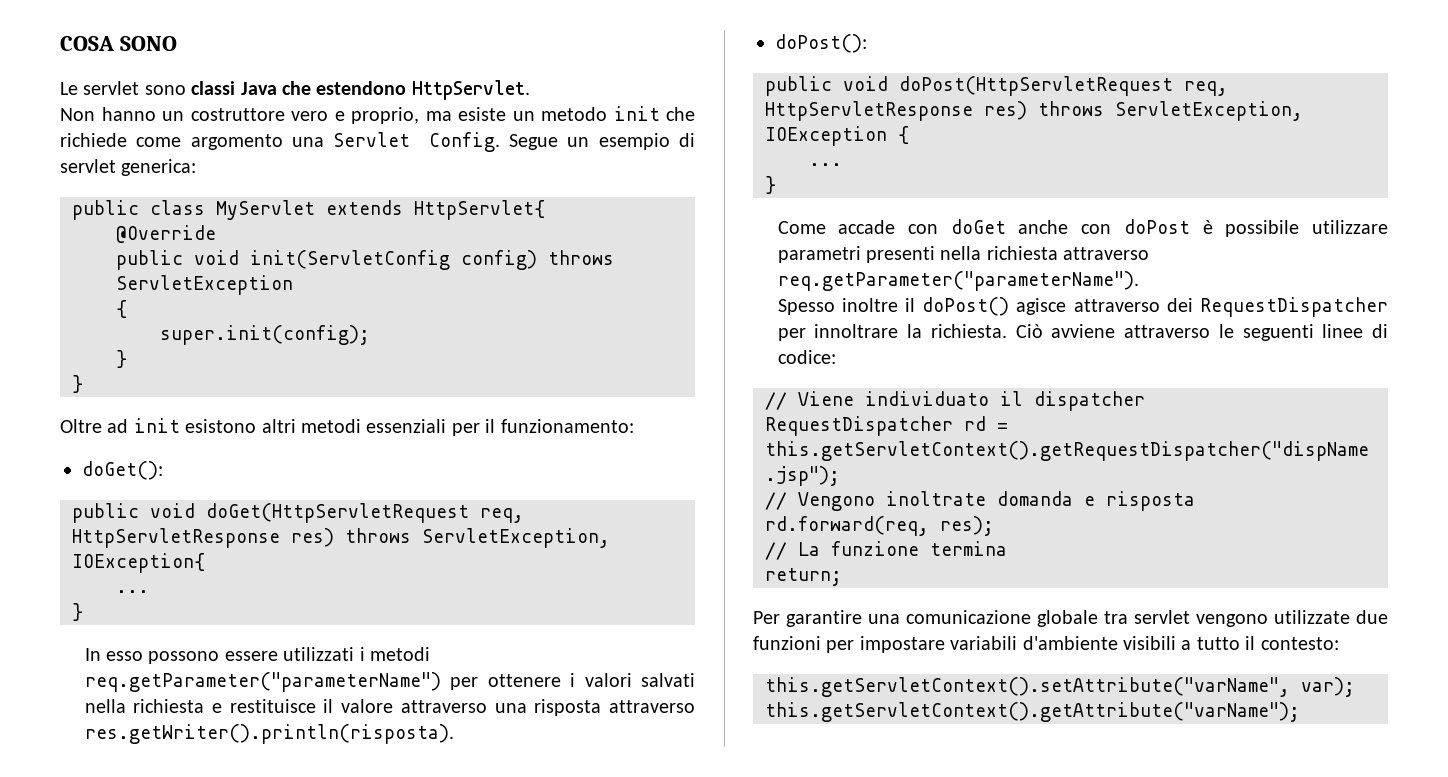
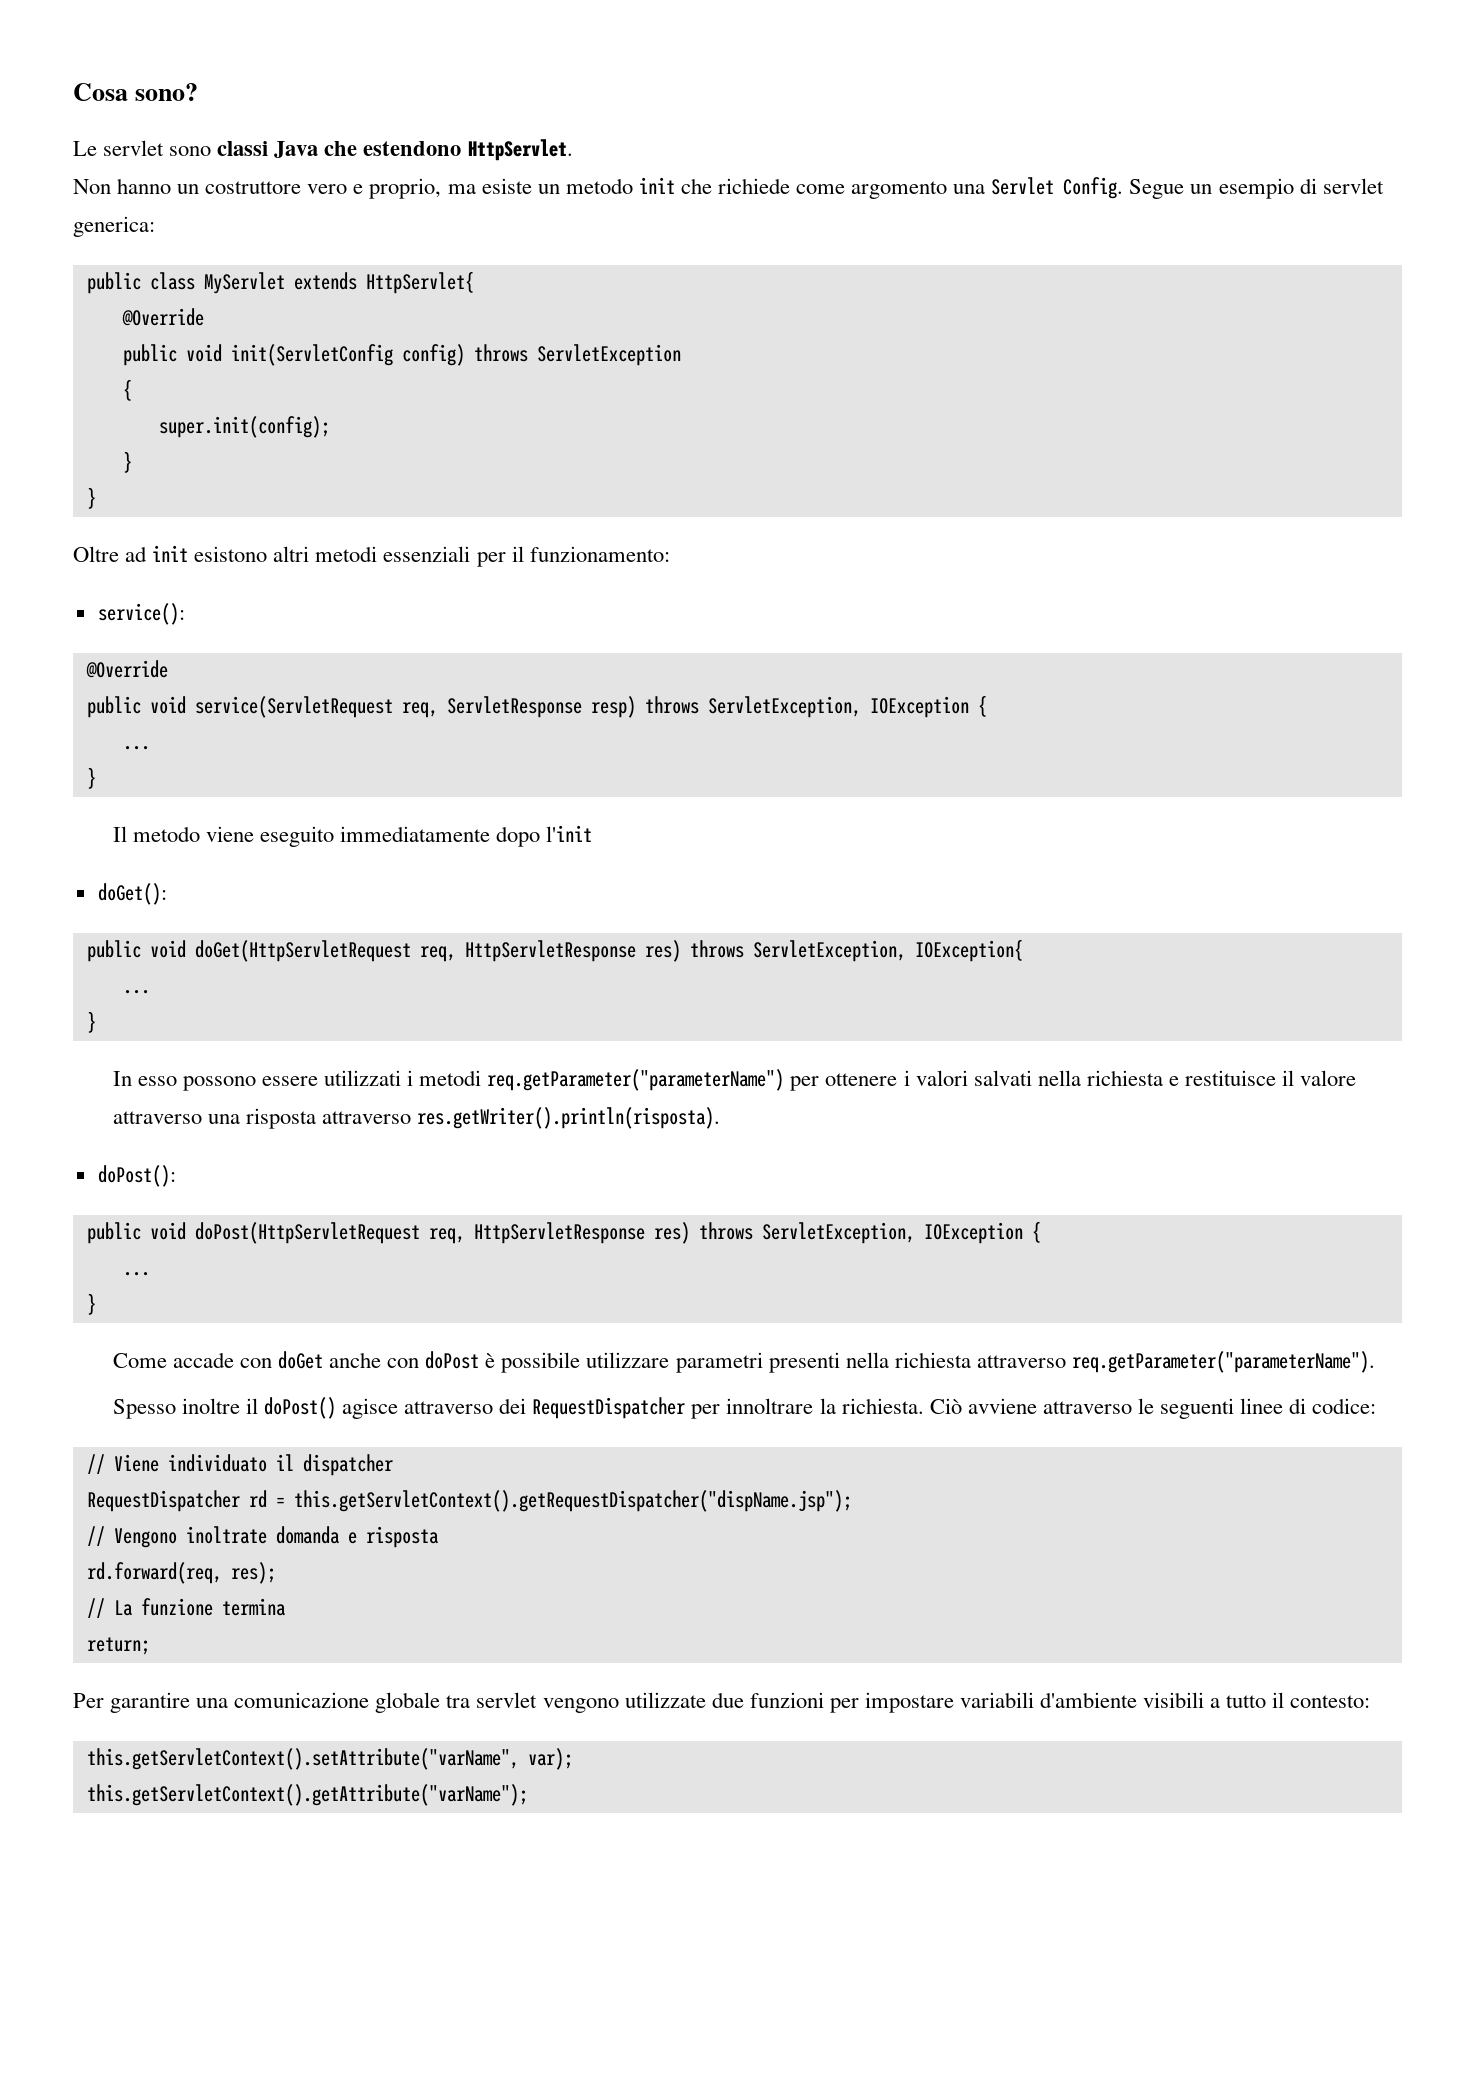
- COSA SONO
+ Cosa sono?
+ service():
+ @Override
+ public void service(ServletRequest req, ServletResponse resp) throws ServletException, IOException {
+ ...
+ }
+ Il metodo viene eseguito immediatamente dopo l'init

